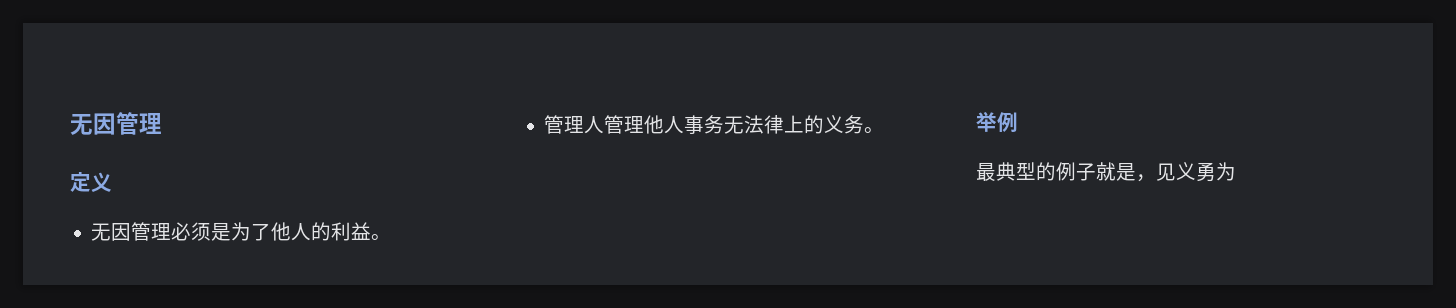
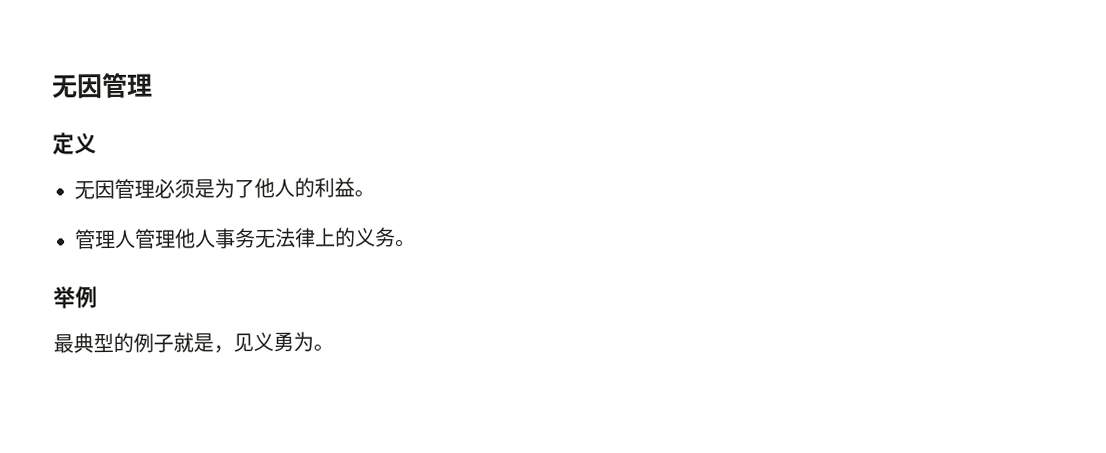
- 最典型的例子就是，见义勇为
+ 最典型的例子就是，见义勇为。

